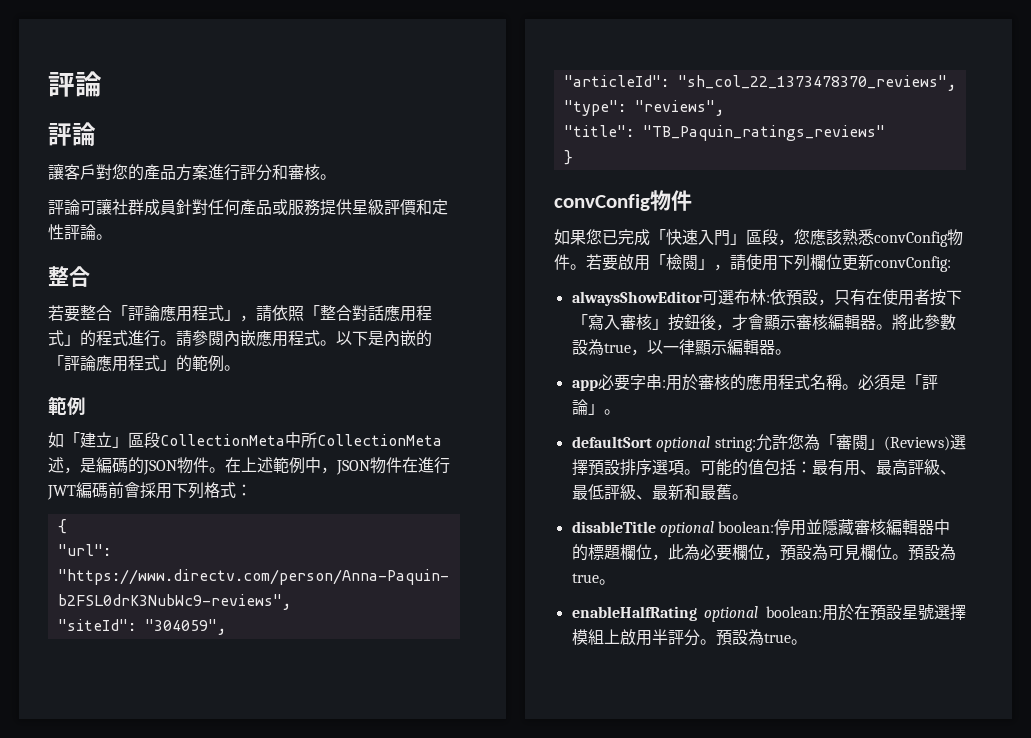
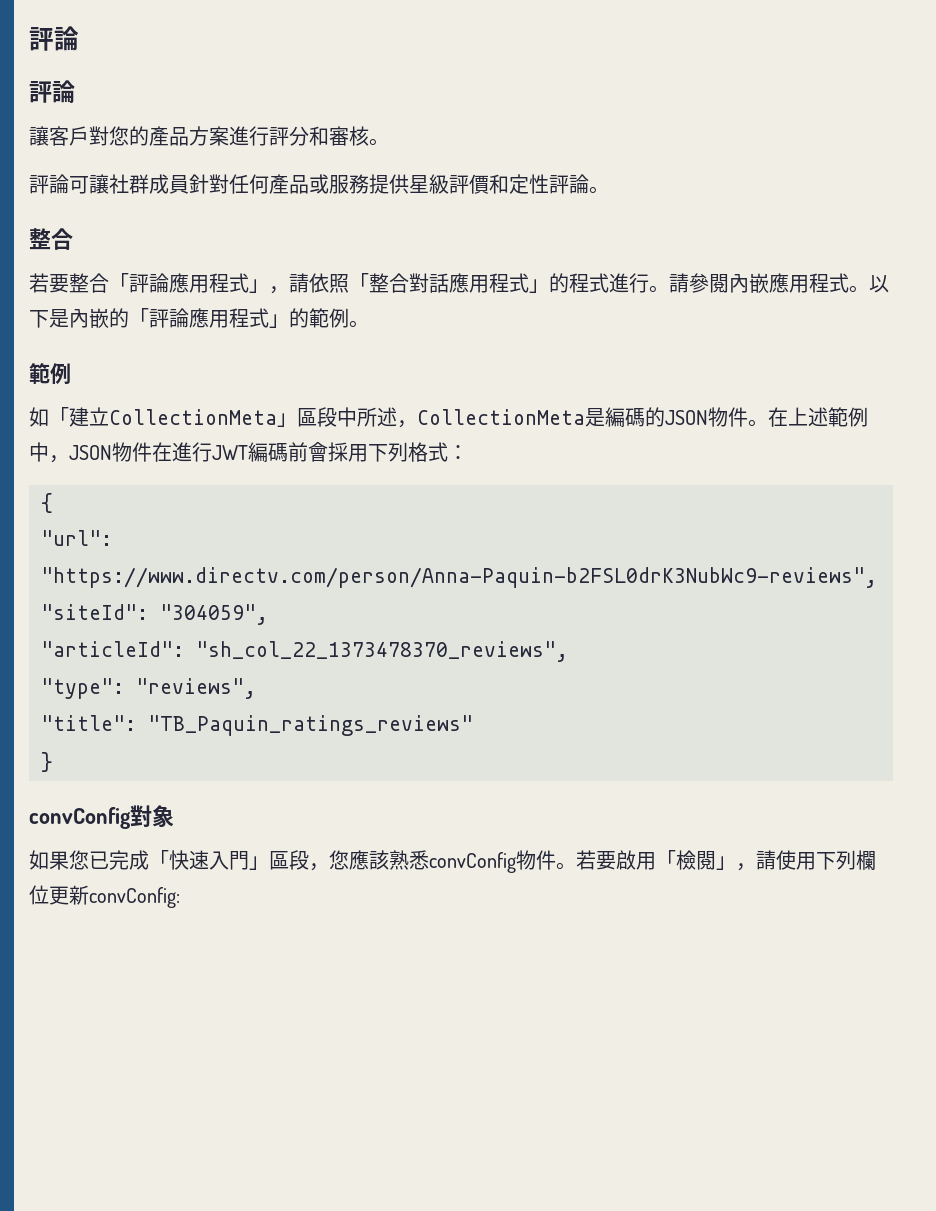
- 如「建立」區段CollectionMeta中所CollectionMeta述，是編碼的JSON物件。
+ 如「建立CollectionMeta」區段中所述，CollectionMeta是編碼的JSON物件。
  }
- convConfig物件
+ convConfig對象
- alwaysShowEditor可選布林:依預設，只有在使用者按下「寫入審核」按鈕後，才會顯示審核編輯器。將此參數設為true，以一律顯示編輯器。
- app必要字串:用於審核的應用程式名稱。必須是「評論」。
- defaultSort optional string:允許您為「審閱」(Reviews)選擇預設排序選項。可能的值包括：最有用、最高評級、最低評級、最新和最舊。
- disableTitle optional boolean:停用並隱藏審核編輯器中的標題欄位，此為必要欄位，預設為可見欄位。預設為true。
- enableHalfRating optional boolean:用於在預設星號選擇模組上啟用半評分。預設為true。

